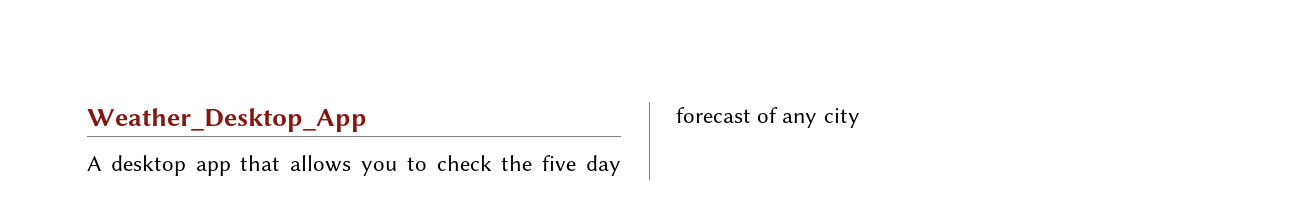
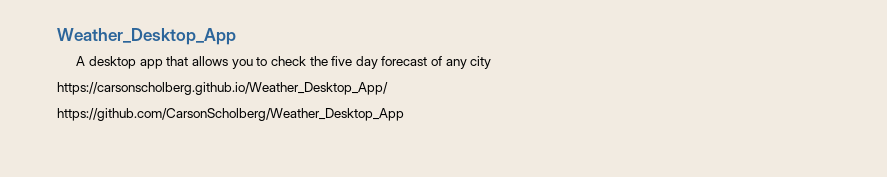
+ https://carsonscholberg.github.io/Weather_Desktop_App/
+ https://github.com/CarsonScholberg/Weather_Desktop_App

